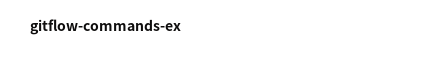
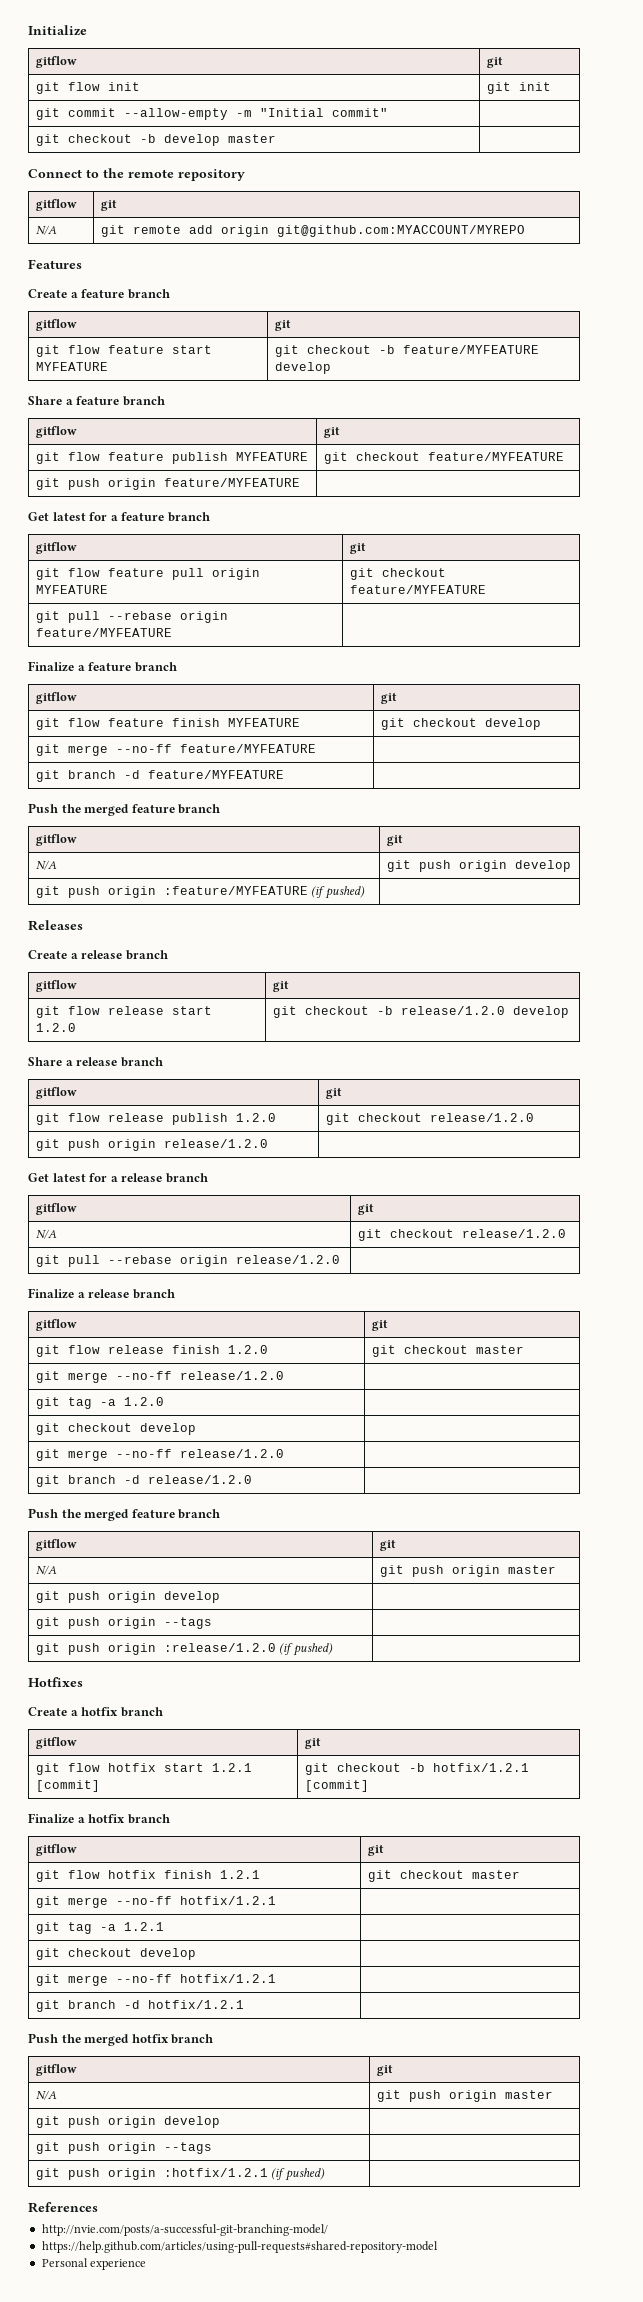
- gitflow-commands-ex
+ Initialize
+ gitflow | git
+ git flow init | git init
+ git commit --allow-empty -m "Initial commit" |
+ git checkout -b develop master |
+ Connect to the remote repository
+ gitflow | git
+ N/A | git remote add origin git@github.com:MYACCOUNT/MYREPO
+ Features
+ Create a feature branch
+ gitflow | git
+ git flow feature start MYFEATURE | git checkout -b feature/MYFEATURE develop
+ Share a feature branch
+ gitflow | git
+ git flow feature publish MYFEATURE | git checkout feature/MYFEATURE
+ git push origin feature/MYFEATURE |
+ Get latest for a feature branch
+ gitflow | git
+ git flow feature pull origin MYFEATURE | git checkout feature/MYFEATURE
+ git pull --rebase origin feature/MYFEATURE |
+ Finalize a feature branch
+ gitflow | git
+ git flow feature finish MYFEATURE | git checkout develop
+ git merge --no-ff feature/MYFEATURE |
+ git branch -d feature/MYFEATURE |
+ Push the merged feature branch
+ gitflow | git
+ N/A | git push origin develop
+ git push origin :feature/MYFEATURE (if pushed) |
+ Releases
+ Create a release branch
+ gitflow | git
+ git flow release start 1.2.0 | git checkout -b release/1.2.0 develop
+ Share a release branch
+ gitflow | git
+ git flow release publish 1.2.0 | git checkout release/1.2.0
+ git push origin release/1.2.0 |
+ Get latest for a release branch
+ gitflow | git
+ N/A | git checkout release/1.2.0
+ git pull --rebase origin release/1.2.0 |
+ Finalize a release branch
+ gitflow | git
+ git flow release finish 1.2.0 | git checkout master
+ git merge --no-ff release/1.2.0 |
+ git tag -a 1.2.0 |
+ git checkout develop |
+ git merge --no-ff release/1.2.0 |
+ git branch -d release/1.2.0 |
+ Push the merged feature branch
+ gitflow | git
+ N/A | git push origin master
+ git push origin develop |
+ git push origin --tags |
+ git push origin :release/1.2.0 (if pushed) |
+ Hotfixes
+ Create a hotfix branch
+ gitflow | git
+ git flow hotfix start 1.2.1 [commit] | git checkout -b hotfix/1.2.1 [commit]
+ Finalize a hotfix branch
+ gitflow | git
+ git flow hotfix finish 1.2.1 | git checkout master
+ git merge --no-ff hotfix/1.2.1 |
+ git tag -a 1.2.1 |
+ git checkout develop |
+ git merge --no-ff hotfix/1.2.1 |
+ git branch -d hotfix/1.2.1 |
+ Push the merged hotfix branch
+ gitflow | git
+ N/A | git push origin master
+ git push origin develop |
+ git push origin --tags |
+ git push origin :hotfix/1.2.1 (if pushed) |
+ References
+ http://nvie.com/posts/a-successful-git-branching-model/
+ https://help.github.com/articles/using-pull-requests#shared-repository-model
+ Personal experience

